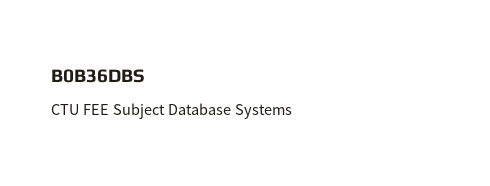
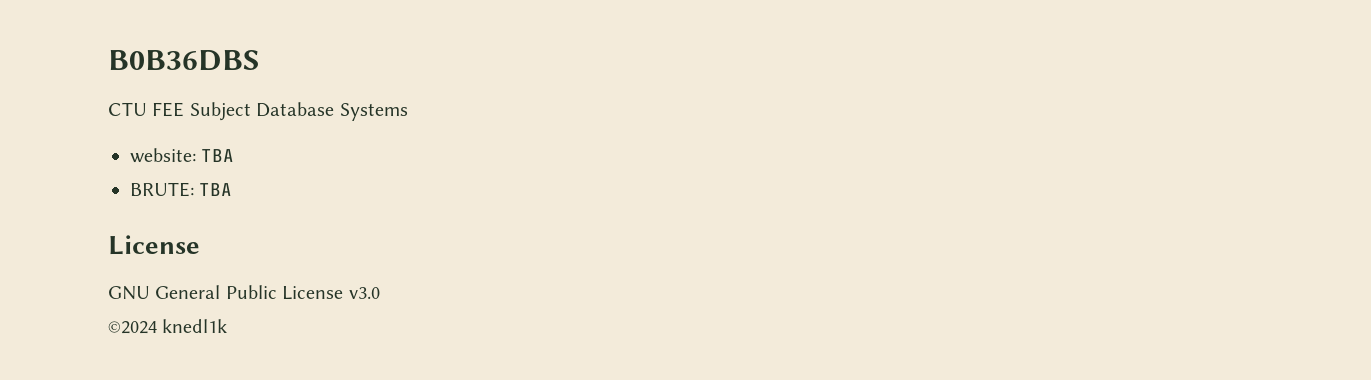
+ website: TBA
+ BRUTE: TBA
+ License
+ GNU General Public License v3.0
+ ©2024 knedl1k

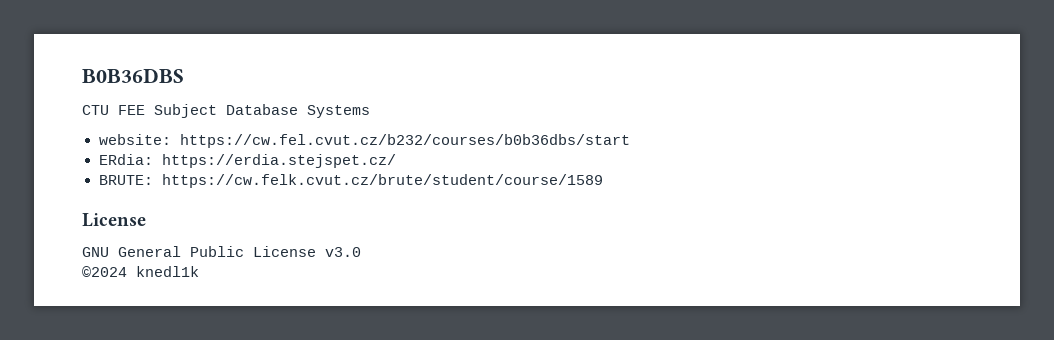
- website: TBA
+ website: https://cw.fel.cvut.cz/b232/courses/b0b36dbs/start
+ ERdia: https://erdia.stejspet.cz/
- BRUTE: TBA
+ BRUTE: https://cw.felk.cvut.cz/brute/student/course/1589

